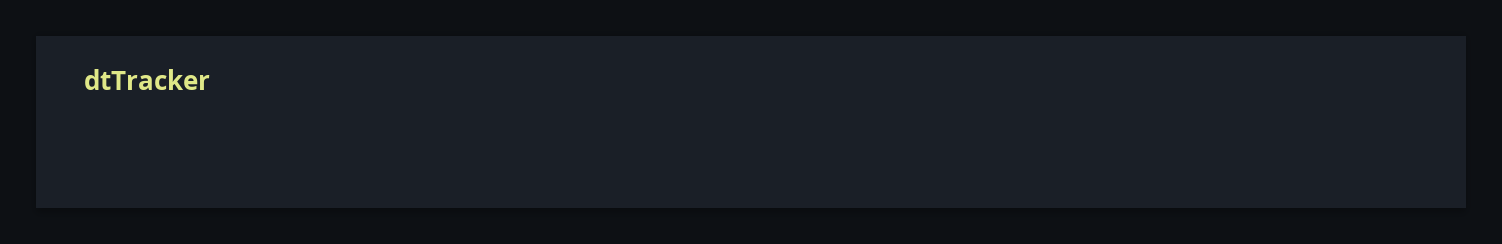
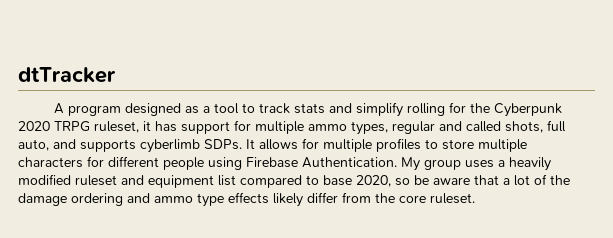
+ A program designed as a tool to track stats and simplify rolling for the Cyberpunk 2020 TRPG ruleset, it has support for multiple ammo types, regular and called shots, full auto, and supports cyberlimb SDPs. It allows for multiple profiles to store multiple characters for different people using Firebase Authentication. My group uses a heavily modified ruleset and equipment list compared to base 2020, so be aware that a lot of the damage ordering and ammo type effects likely differ from the core ruleset.

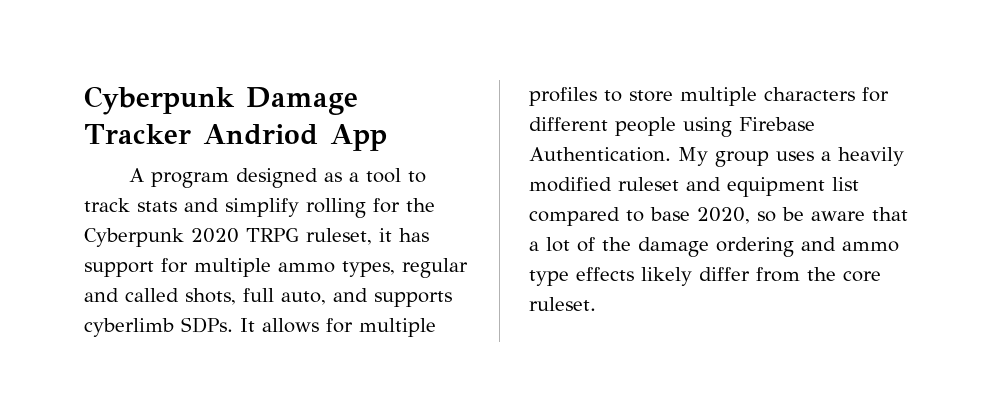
- dtTracker
+ Cyberpunk Damage Tracker Andriod App

